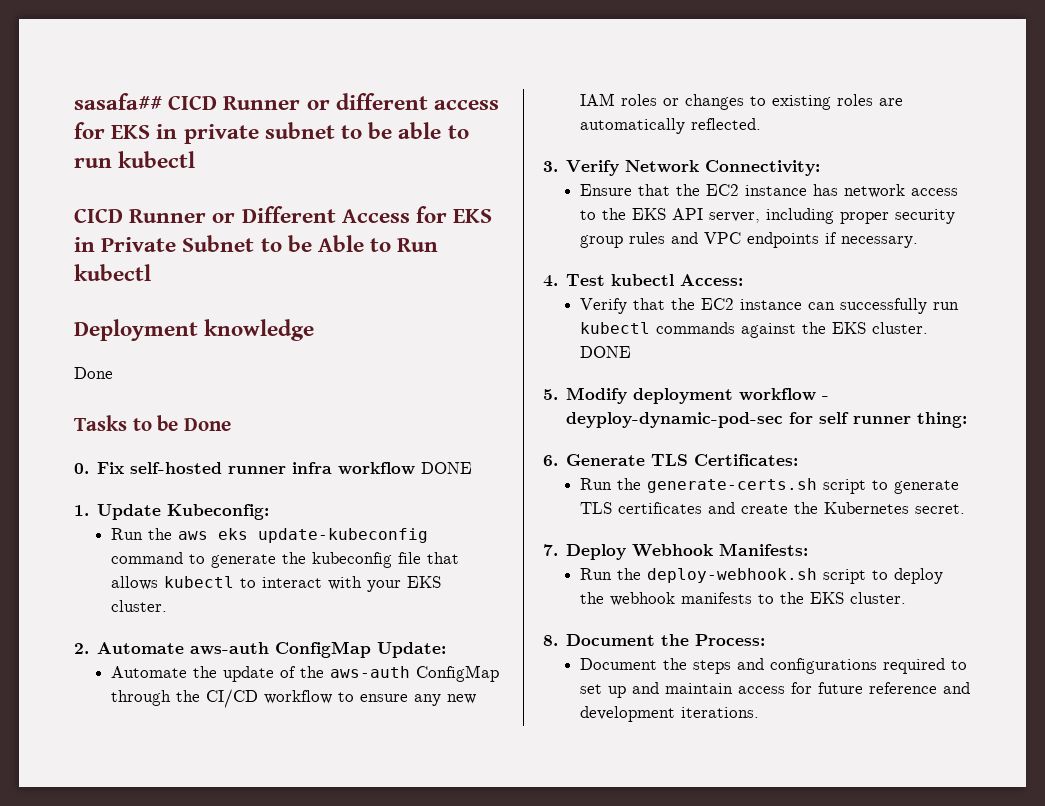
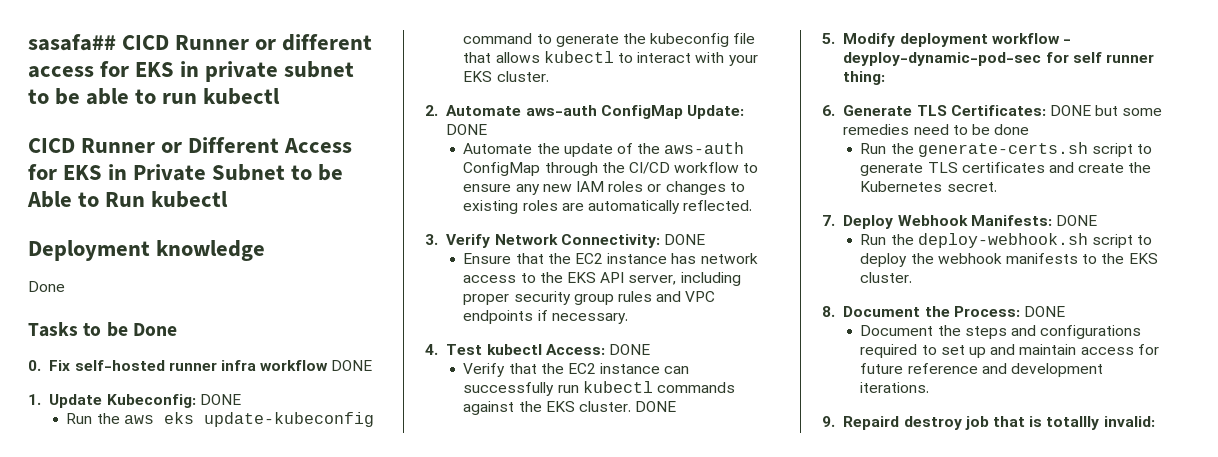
- 1. Update Kubeconfig:
+ 1. Update Kubeconfig: DONE
- 2. Automate aws-auth ConfigMap Update:
+ 2. Automate aws-auth ConfigMap Update: DONE
- 3. Verify Network Connectivity:
+ 3. Verify Network Connectivity: DONE
- 4. Test kubectl Access:
+ 4. Test kubectl Access: DONE
- 6. Generate TLS Certificates:
+ 6. Generate TLS Certificates: DONE but some remedies need to be done
- 7. Deploy Webhook Manifests:
+ 7. Deploy Webhook Manifests: DONE
- 8. Document the Process:
+ 8. Document the Process: DONE
+ 9. Repaird destroy job that is totallly invalid:

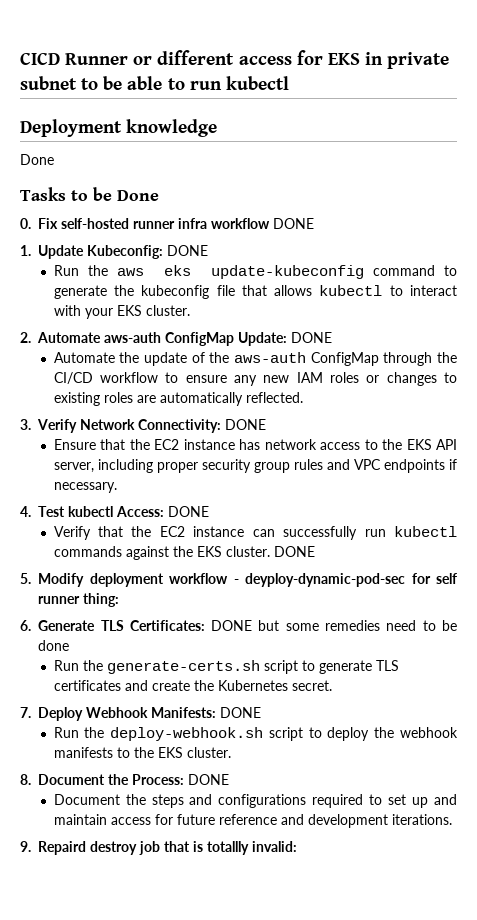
- sasafa## CICD Runner or different access for EKS in private subnet to be able to run kubectl
+ CICD Runner or different access for EKS in private subnet to be able to run kubectl
- CICD Runner or Different Access for EKS in Private Subnet to be Able to Run kubectl

